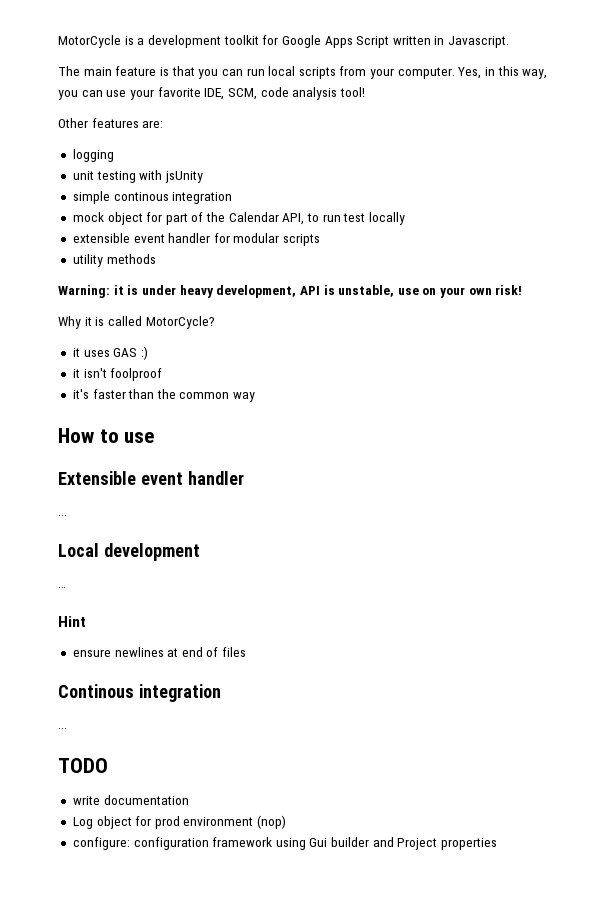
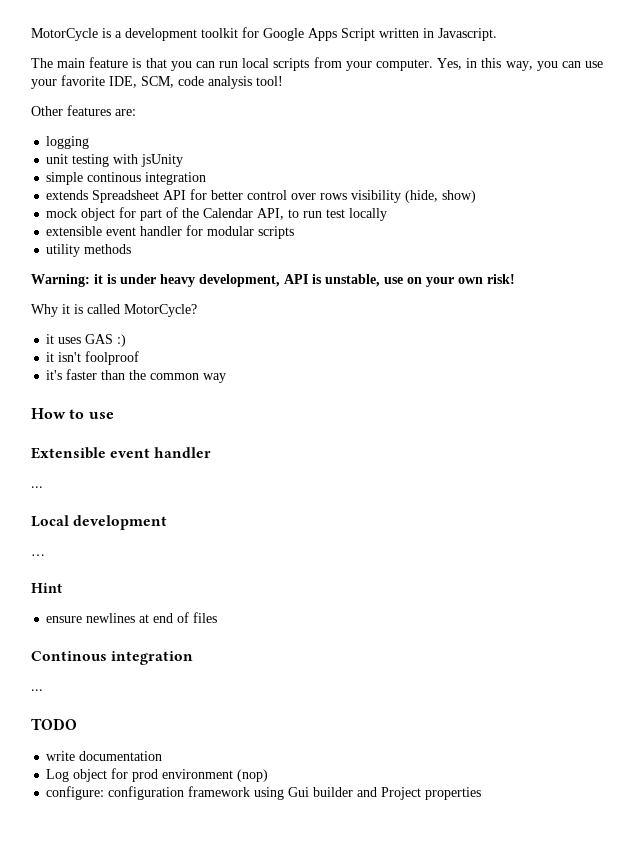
+ extends Spreadsheet API for better control over rows visibility (hide, show)

